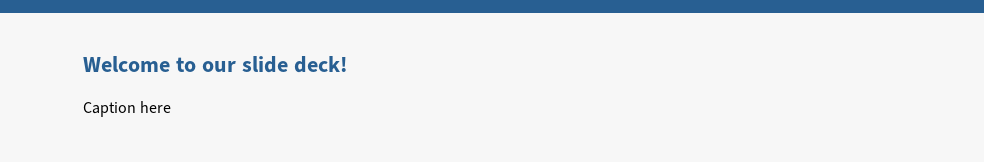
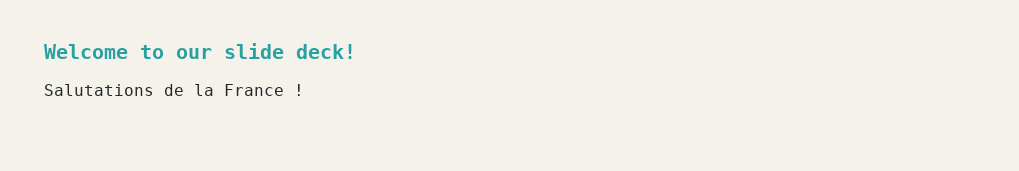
- Caption here
+ Salutations de la France !

